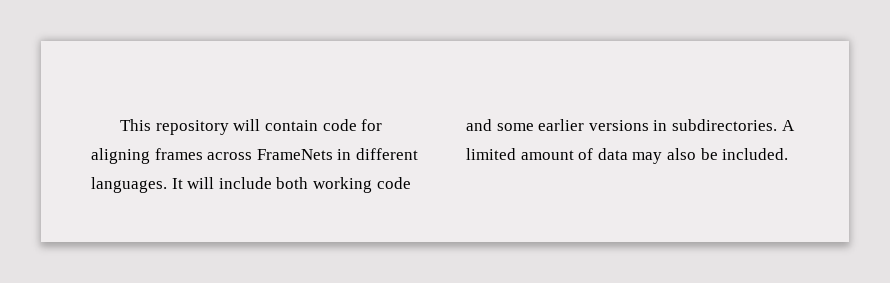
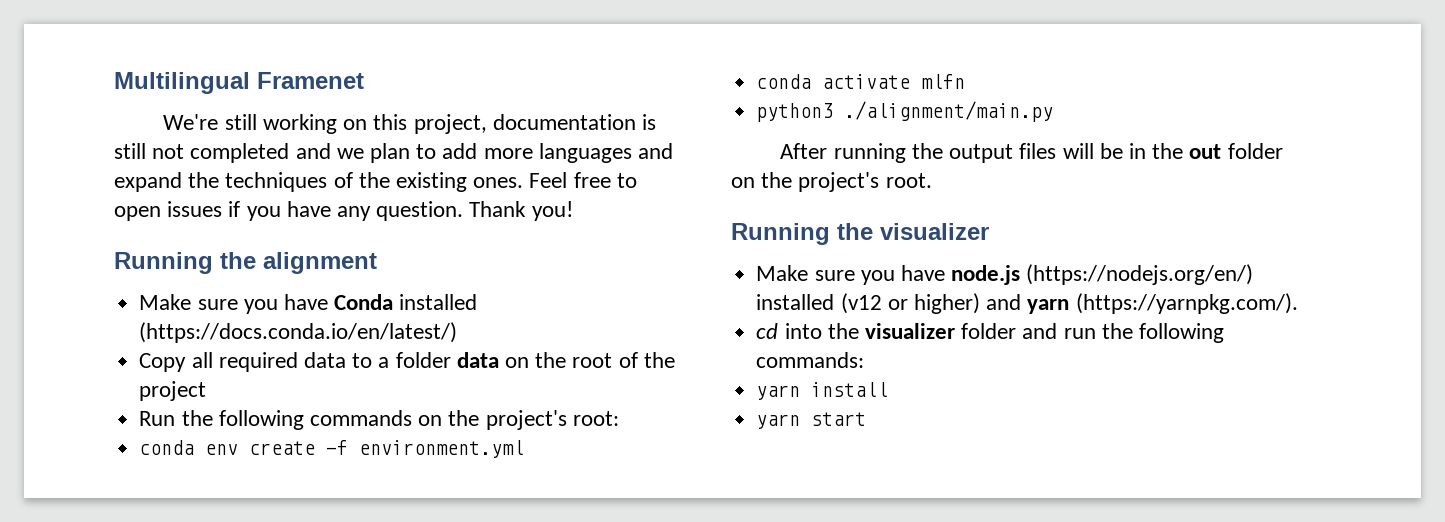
- This repository will contain code for aligning frames across FrameNets in different languages. It will include both working code and some earlier versions in subdirectories. A limited amount of data may also be included.
+ Multilingual Framenet
+ We're still working on this project, documentation is still not completed and we plan to add more languages and expand the techniques of the existing ones. Feel free to open issues if you have any question. Thank you!
+ Running the alignment
+ Make sure you have Conda installed (https://docs.conda.io/en/latest/)
+ Copy all required data to a folder data on the root of the project
+ Run the following commands on the project's root:
+ conda env create -f environment.yml
+ conda activate mlfn
+ python3 ./alignment/main.py
+ After running the output files will be in the out folder on the project's root.
+ Running the visualizer
+ Make sure you have node.js (https://nodejs.org/en/) installed (v12 or higher) and yarn (https://yarnpkg.com/).
+ cd into the visualizer folder and run the following commands:
+ yarn install
+ yarn start

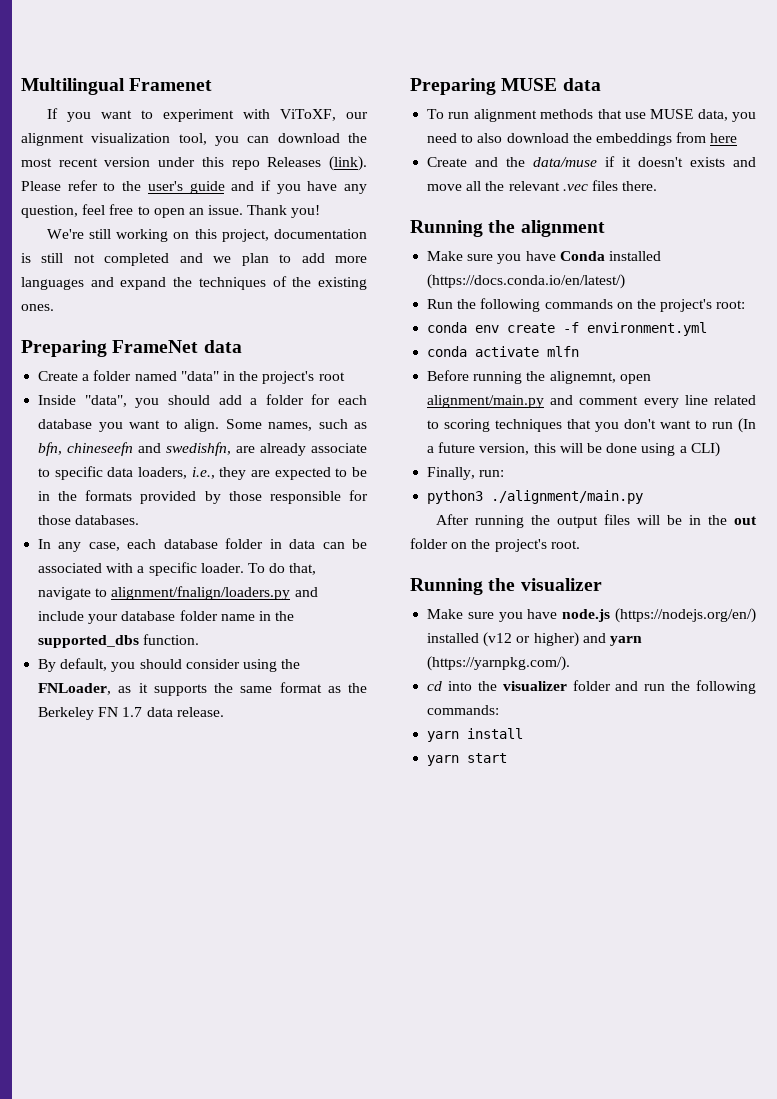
+ If you want to experiment with ViToXF, our alignment visualization tool, you can download the most recent version under this repo Releases (link). Please refer to the user's guide and if you have any question, feel free to open an issue. Thank you!
- We're still working on this project, documentation is still not completed and we plan to add more languages and expand the techniques of the existing ones. Feel free to open issues if you have any question. Thank you!
+ We're still working on this project, documentation is still not completed and we plan to add more languages and expand the techniques of the existing ones.
+ Preparing FrameNet data
+ Create a folder named "data" in the project's root
+ Inside "data", you should add a folder for each database you want to align. Some names, such as bfn, chineseefn and swedishfn, are already associate to specific data loaders, i.e., they are expected to be in the formats provided by those responsible for those databases.
+ In any case, each database folder in data can be associated with a specific loader. To do that, navigate to alignment/fnalign/loaders.py and include your database folder name in the supported_dbs function.
+ By default, you should consider using the FNLoader, as it supports the same format as the Berkeley FN 1.7 data release.
+ Preparing MUSE data
+ To run alignment methods that use MUSE data, you need to also download the embeddings from here
+ Create and the data/muse if it doesn't exists and move all the relevant .vec files there.
- Copy all required data to a folder data on the root of the project
+ Before running the alignemnt, open alignment/main.py and comment every line related to scoring techniques that you don't want to run (In a future version, this will be done using a CLI)
+ Finally, run:

